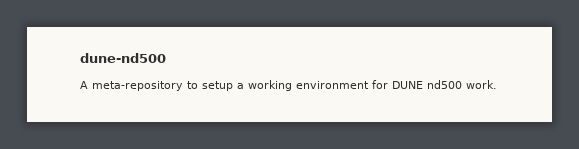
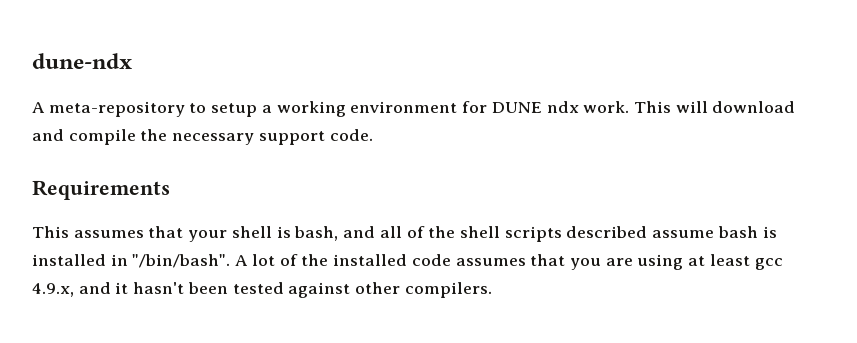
- dune-nd500
+ dune-ndx
- A meta-repository to setup a working environment for DUNE nd500 work.
+ A meta-repository to setup a working environment for DUNE ndx work. This will download and compile the necessary support code.
+ Requirements
+ This assumes that your shell is bash, and all of the shell scripts described assume bash is installed in "/bin/bash". A lot of the installed code assumes that you are using at least gcc 4.9.x, and it hasn't been tested against other compilers.

